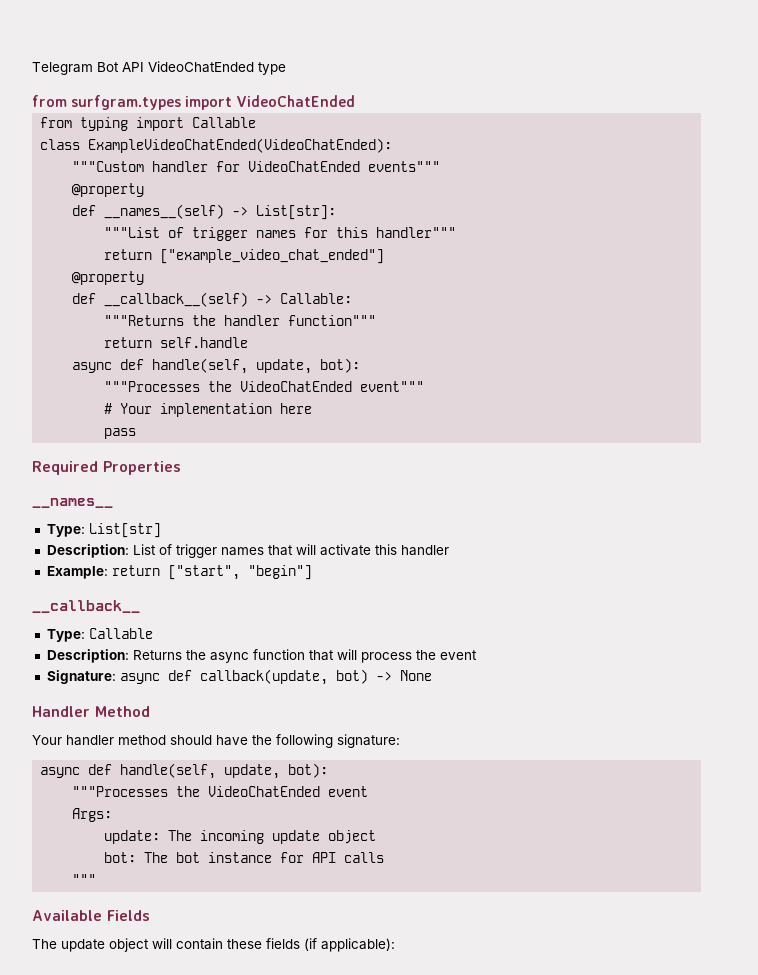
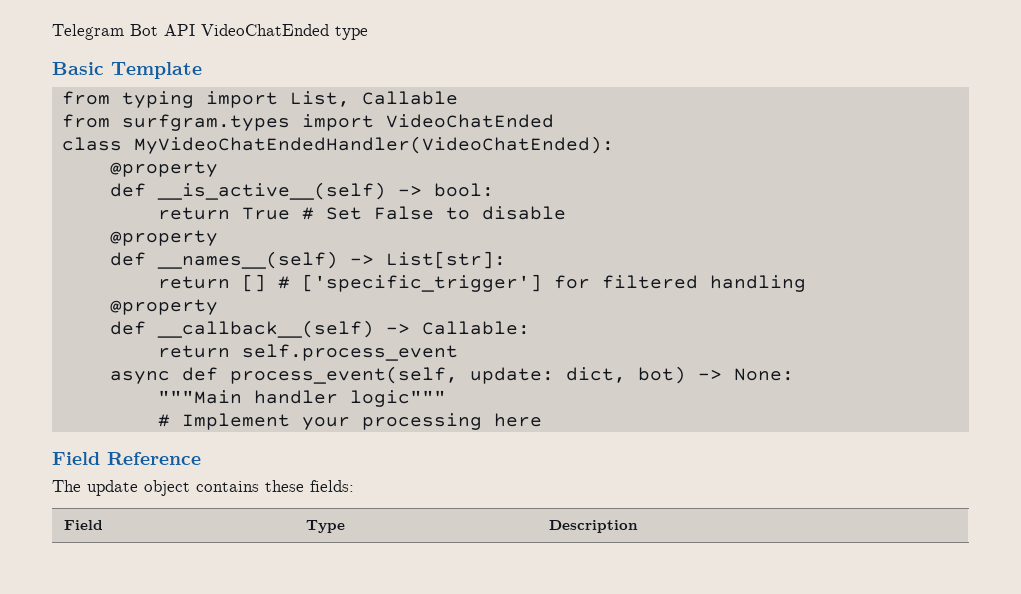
+ Basic Template
+ from typing import List, Callable
  from surfgram.types import VideoChatEnded
- from typing import Callable
- class ExampleVideoChatEnded(VideoChatEnded):
- """Custom handler for VideoChatEnded events"""
+ class MyVideoChatEndedHandler(VideoChatEnded):
+ @property
+ def __is_active__(self) -> bool:
+ return True # Set False to disable
- """List of trigger names for this handler"""
- return ["example_video_chat_ended"]
+ return [] # ['specific_trigger'] for filtered handling
- """Returns the handler function"""
- return self.handle
- async def handle(self, update, bot):
- """Processes the VideoChatEnded event"""
- # Your implementation here
- pass
- Required Properties
- __names__
- Type: List[str]
- Description: List of trigger names that will activate this handler
- Example: return ["start", "begin"]
- __callback__
- Type: Callable
- Description: Returns the async function that will process the event
- Signature: async def callback(update, bot) -> None
- Handler Method
- Your handler method should have the following signature:
- async def handle(self, update, bot):
- """Processes the VideoChatEnded event
- Args:
- update: The incoming update object
- bot: The bot instance for API calls
- """
- Available Fields
- The update object will contain these fields (if applicable):
+ return self.process_event
+ async def process_event(self, update: dict, bot) -> None:
+ """Main handler logic"""
+ # Implement your processing here
+ Field Reference
+ The update object contains these fields:
+ Field | Type | Description

